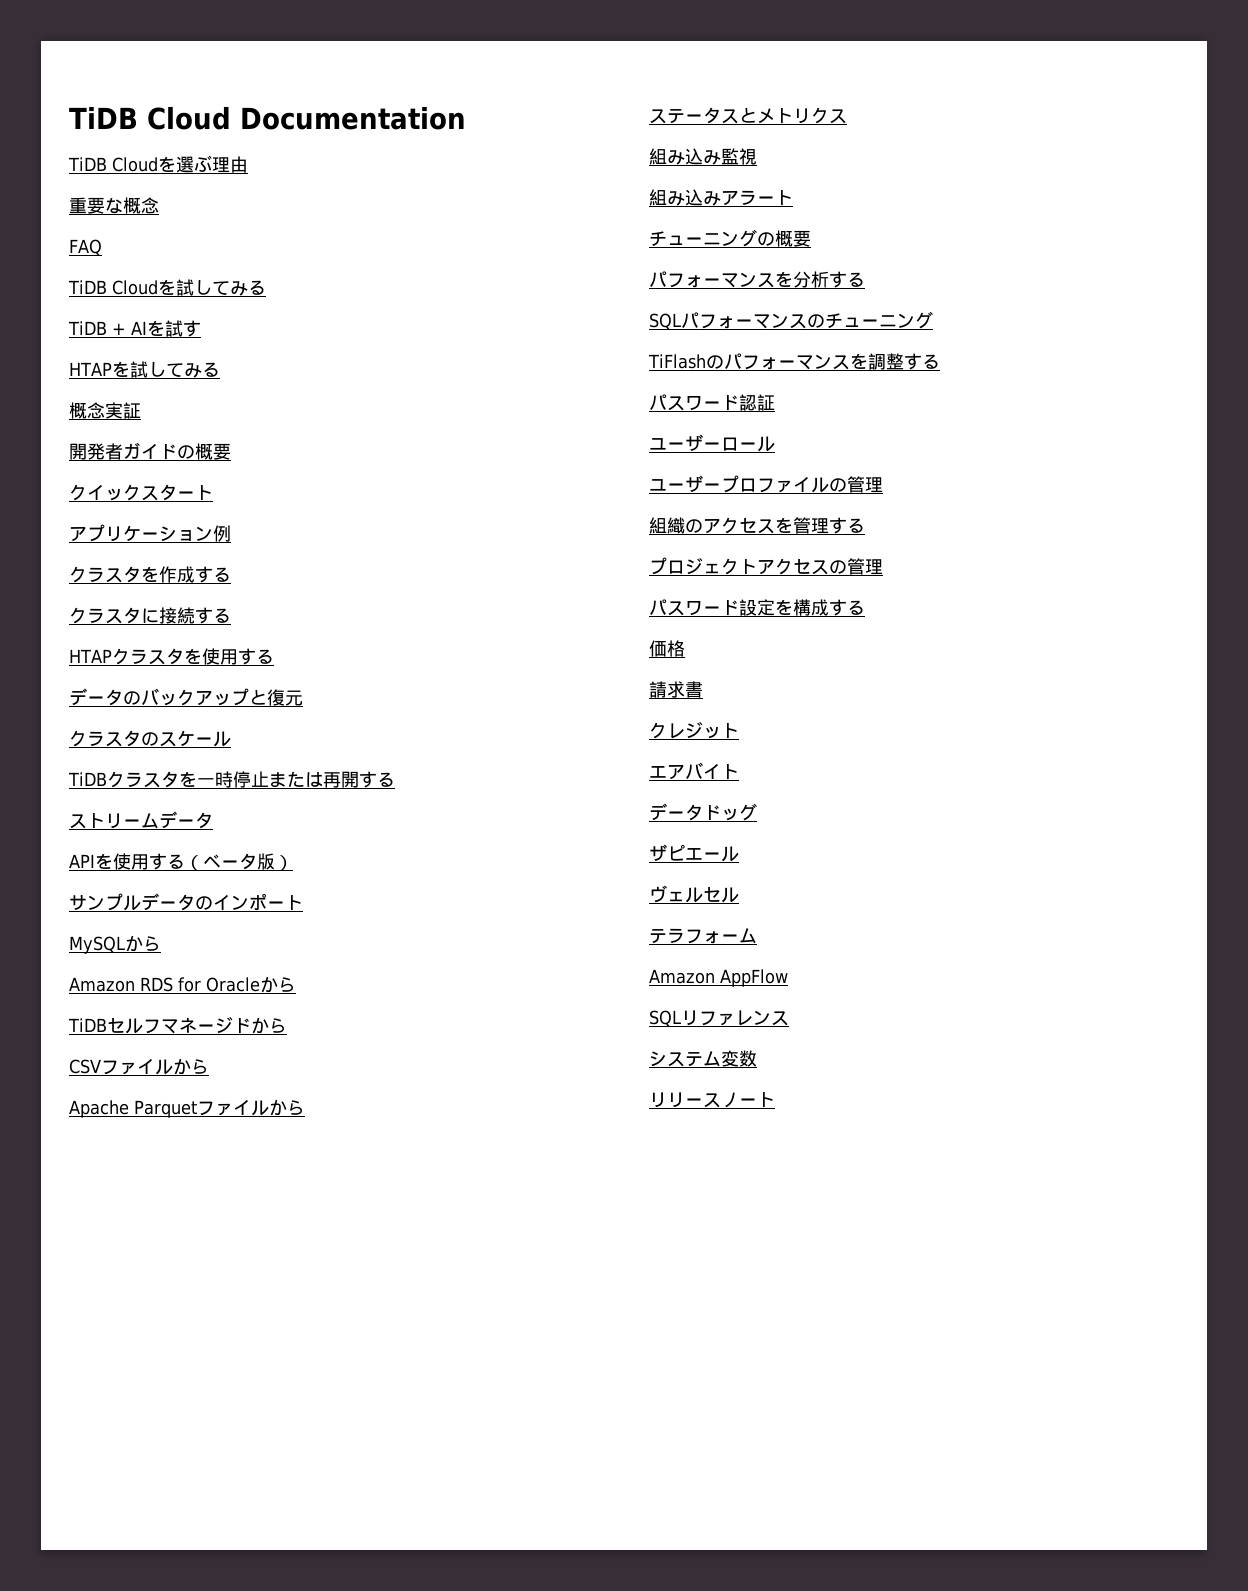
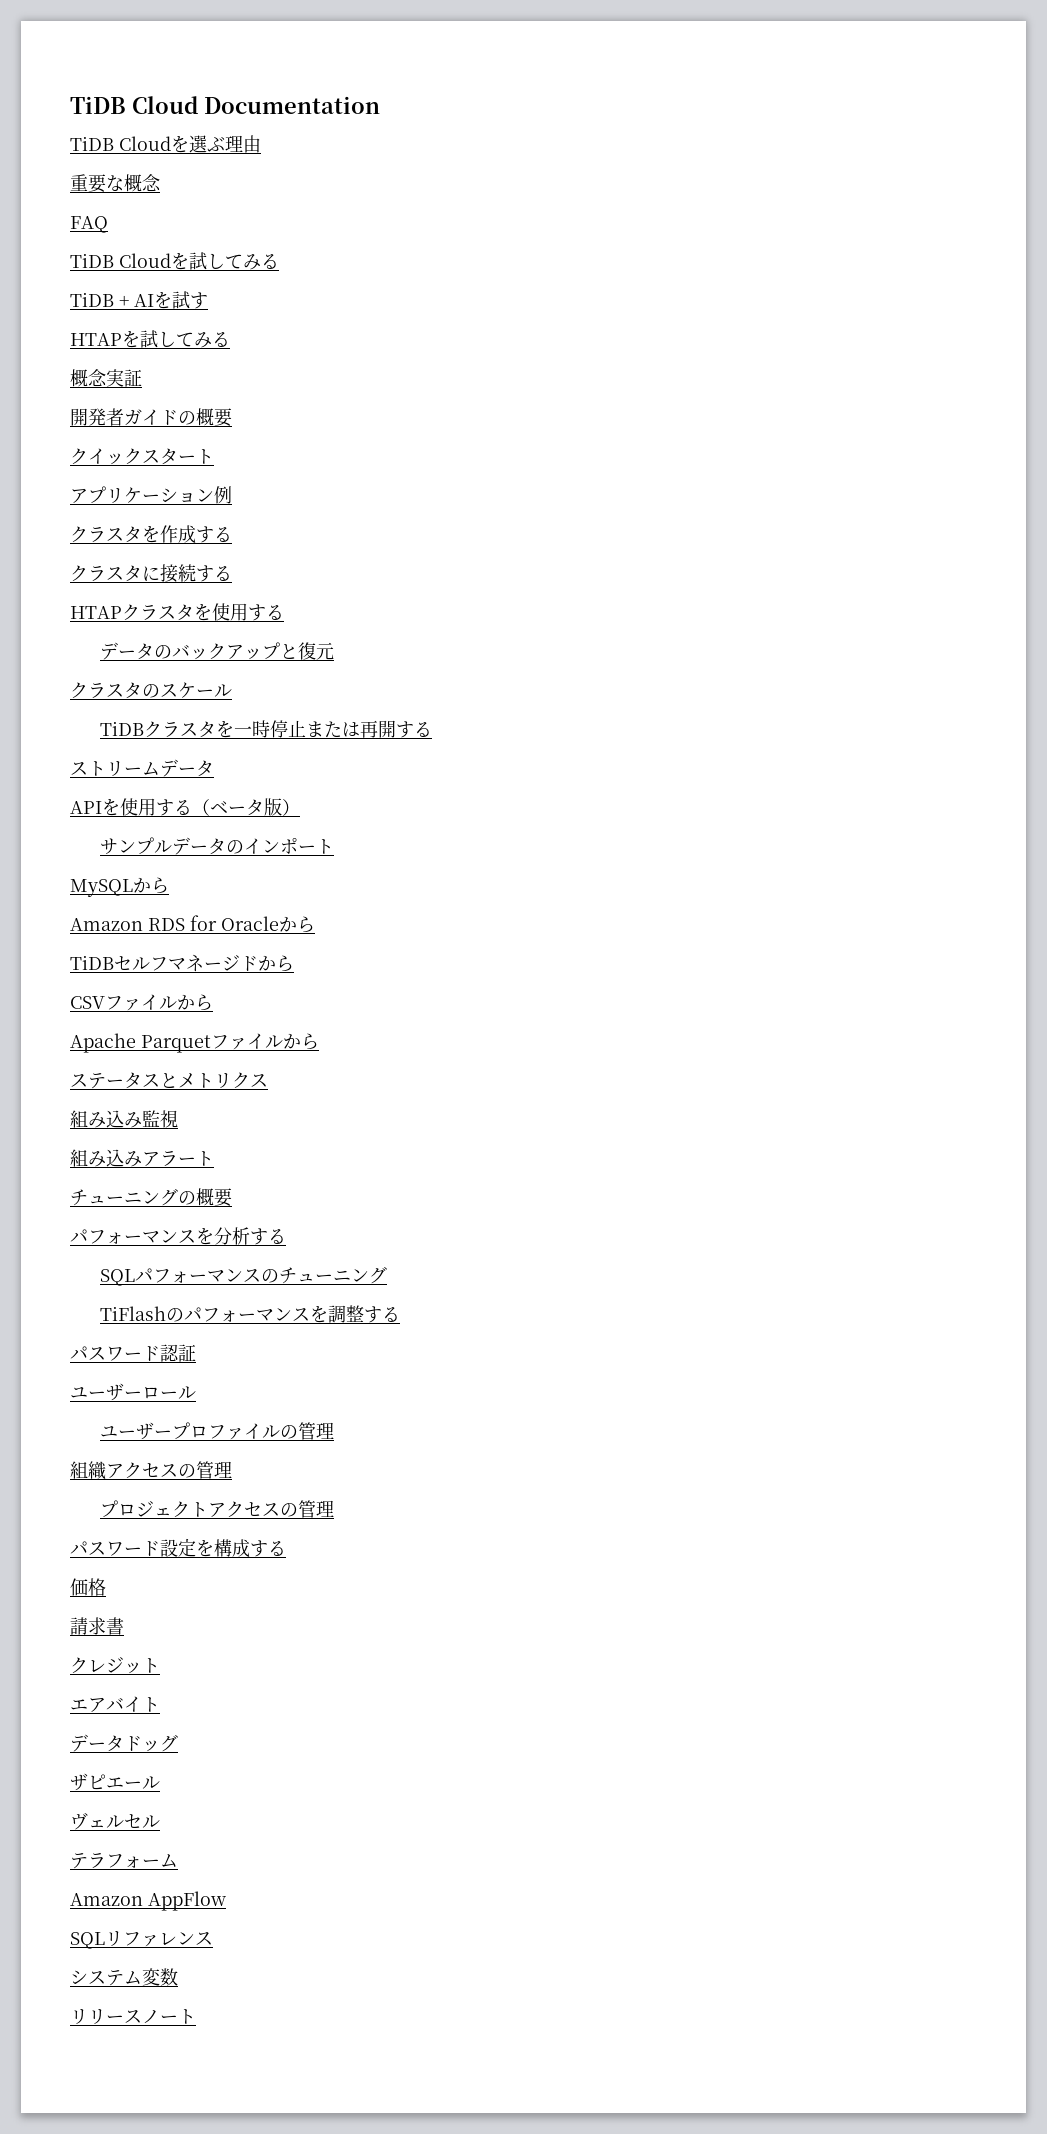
- 組織のアクセスを管理する
+ 組織アクセスの管理

